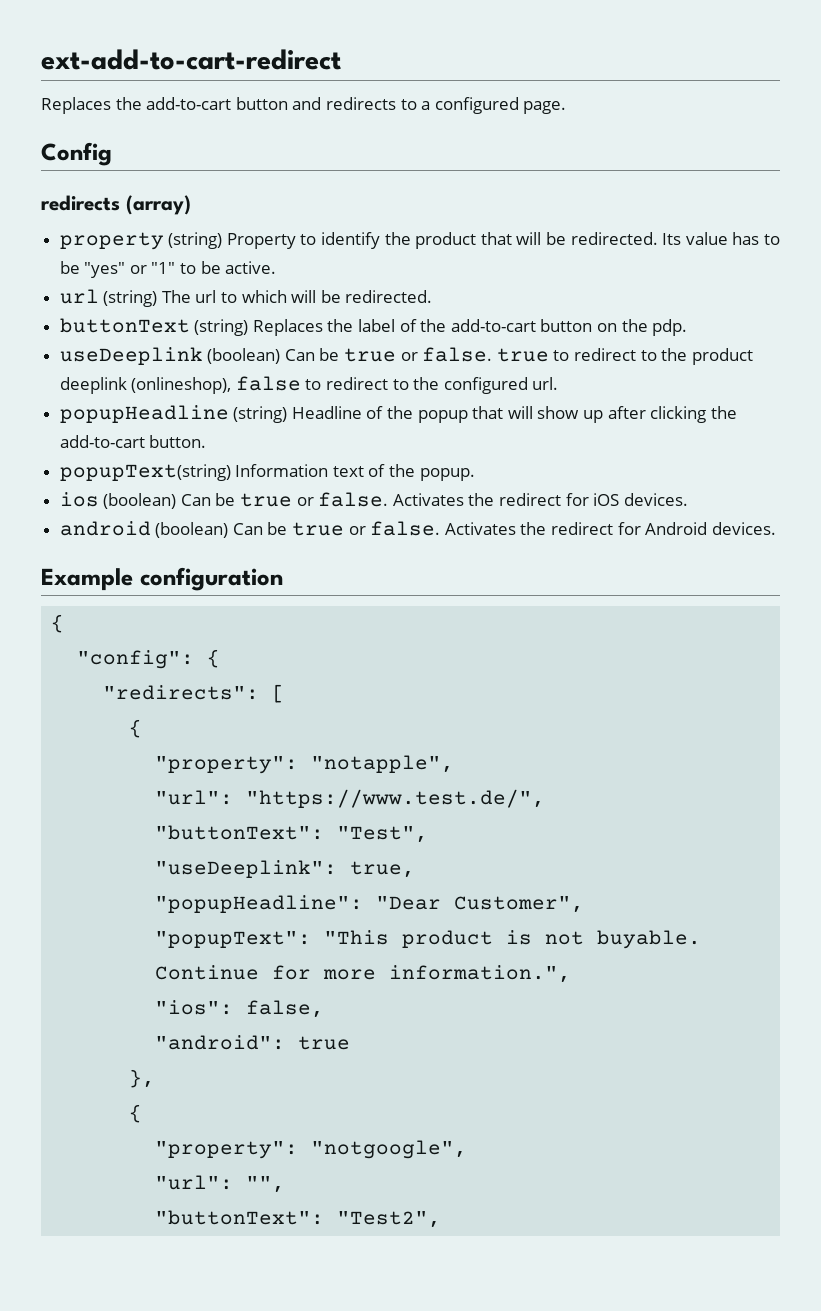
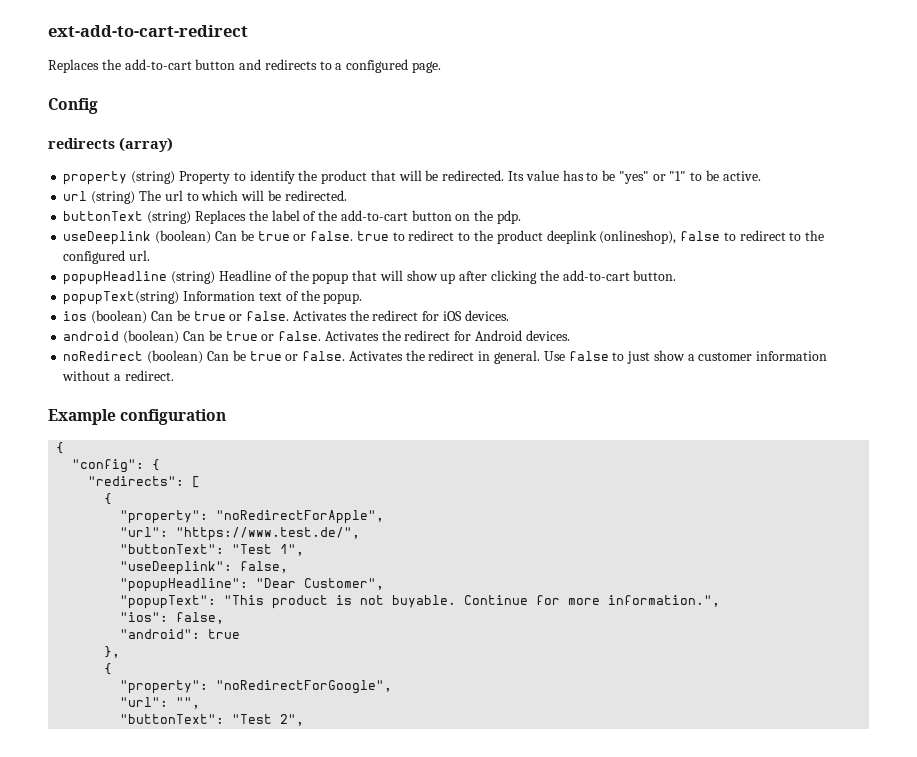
+ noRedirect (boolean) Can be true or false. Activates the redirect in general. Use false to just show a customer information without a redirect.
- "property": "notapple",
+ "property": "noRedirectForApple",
- "buttonText": "Test",
+ "buttonText": "Test 1",
- "useDeeplink": true,
+ "useDeeplink": false,
- "property": "notgoogle",
+ "property": "noRedirectForGoogle",
- "buttonText": "Test2",
+ "buttonText": "Test 2",

